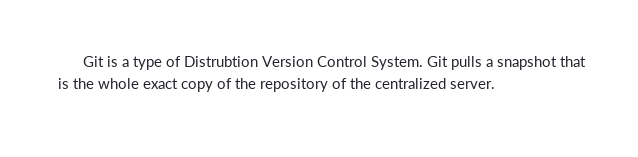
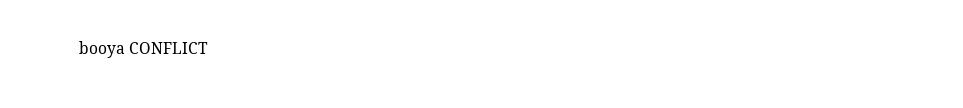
- Git is a type of Distrubtion Version Control System. Git pulls a snapshot that is the whole exact copy of the repository of the centralized server.
+ booya CONFLICT

